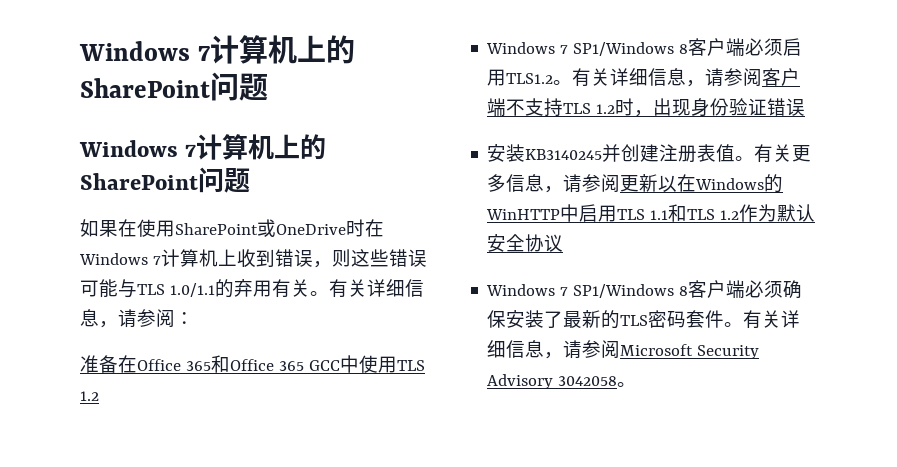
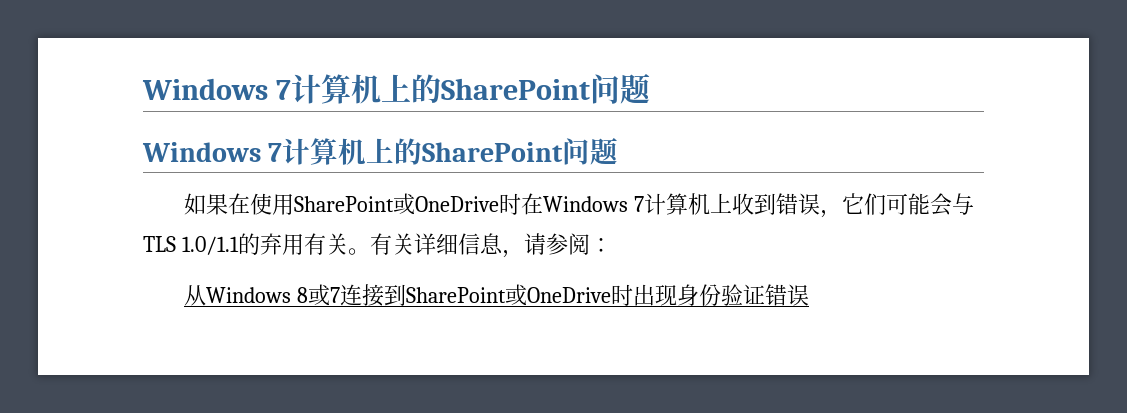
- 如果在使用SharePoint或OneDrive时在Windows 7计算机上收到错误，则这些错误可能与TLS 1.0/1.1的弃用有关。
+ 如果在使用SharePoint或OneDrive时在Windows 7计算机上收到错误，它们可能会与TLS 1.0/1.1的弃用有关。
- 准备在Office 365和Office 365 GCC中使用TLS 1.2
- Windows 7 SP1/Windows 8客户端必须启用TLS1.2。有关详细信息，请参阅客户端不支持TLS 1.2时，出现身份验证错误
- 安装KB3140245并创建注册表值。有关更多信息，请参阅更新以在Windows的WinHTTP中启用TLS 1.1和TLS 1.2作为默认安全协议
- Windows 7 SP1/Windows 8客户端必须确保安装了最新的TLS密码套件。有关详细信息，请参阅Microsoft Security Advisory 3042058。
+ 从Windows 8或7连接到SharePoint或OneDrive时出现身份验证错误

